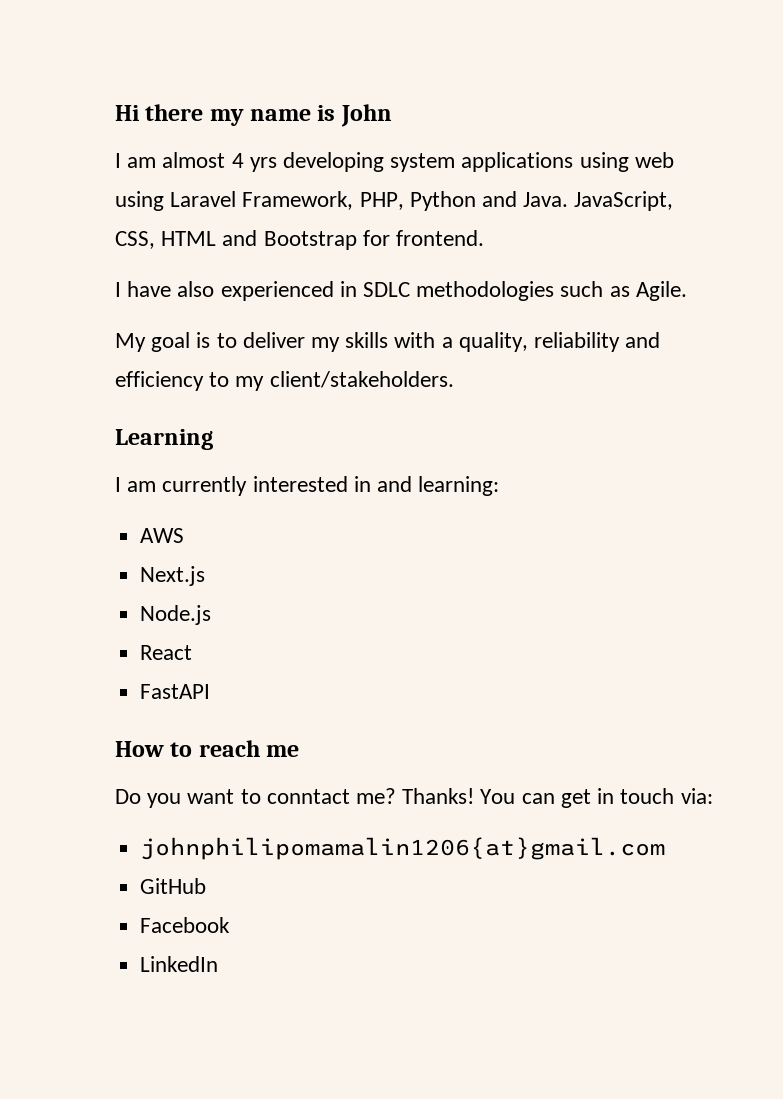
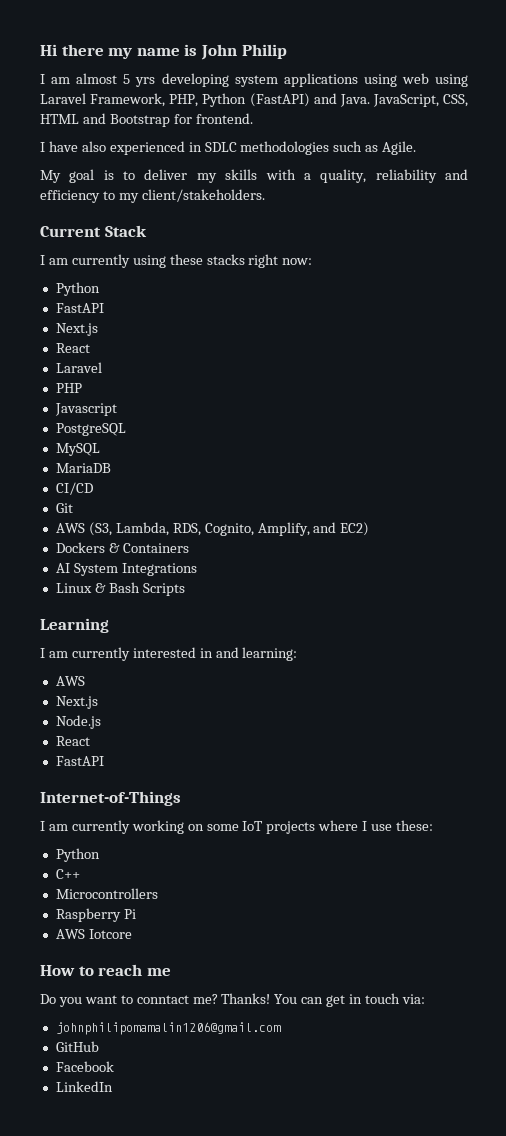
- Hi there my name is John
+ Hi there my name is John Philip
- I am almost 4 yrs developing system applications using web using Laravel Framework, PHP, Python and Java.
+ I am almost 5 yrs developing system applications using web using Laravel Framework, PHP, Python (FastAPI) and Java.
+ Current Stack
+ I am currently using these stacks right now:
+ Python
+ FastAPI
+ Next.js
+ React
+ Laravel
+ PHP
+ Javascript
+ PostgreSQL
+ MySQL
+ MariaDB
+ CI/CD
+ Git
+ AWS (S3, Lambda, RDS, Cognito, Amplify, and EC2)
+ Dockers & Containers
+ AI System Integrations
+ Linux & Bash Scripts
+ Internet-of-Things
+ I am currently working on some IoT projects where I use these:
+ Python
+ C++
+ Microcontrollers
+ Raspberry Pi
+ AWS Iotcore
- johnphilipomamalin1206{at}gmail.com
+ johnphilipomamalin1206@gmail.com

